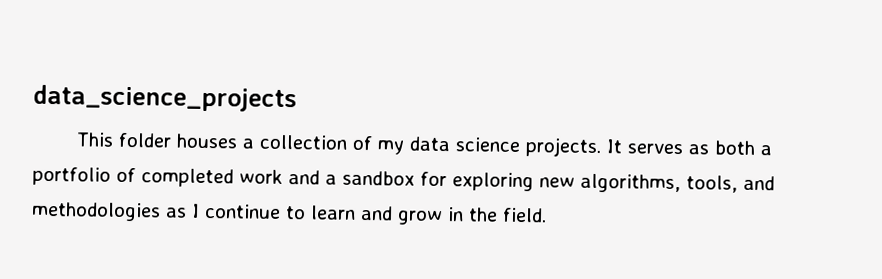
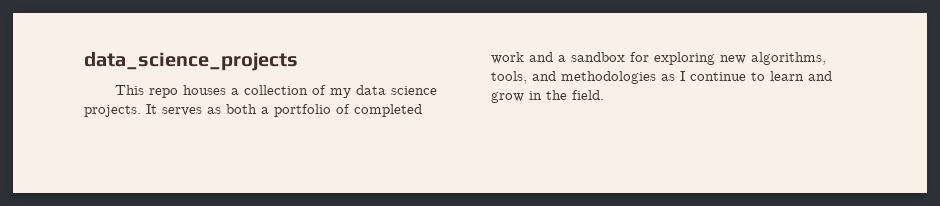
- This folder houses a collection of my data science projects.
+ This repo houses a collection of my data science projects.

